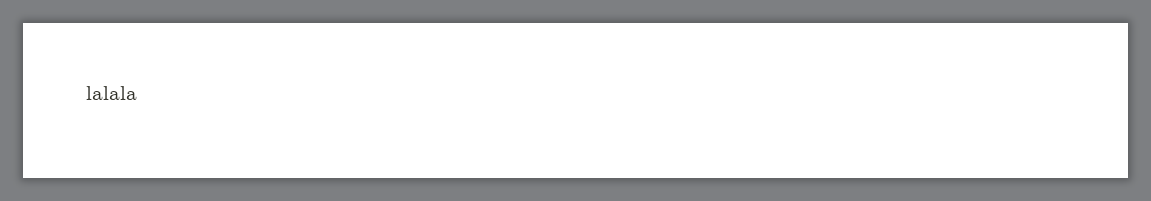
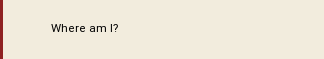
- lalala
+ Where am I?

